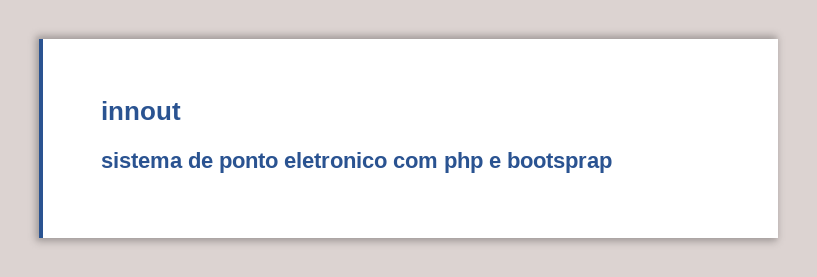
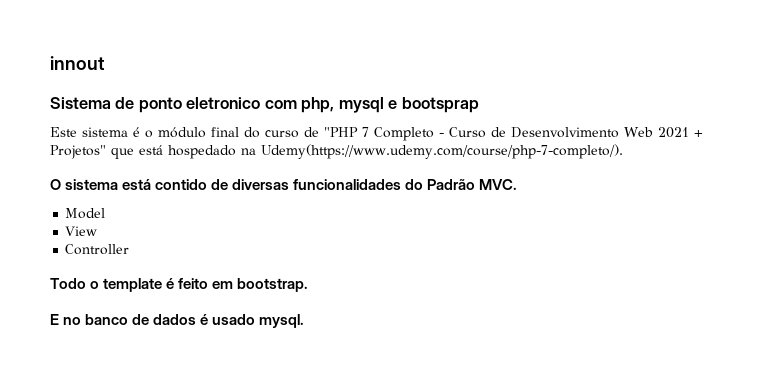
- sistema de ponto eletronico com php e bootsprap
+ Sistema de ponto eletronico com php, mysql e bootsprap
+ Este sistema é o módulo final do curso de "PHP 7 Completo - Curso de Desenvolvimento Web 2021 + Projetos" que está hospedado na Udemy(https://www.udemy.com/course/php-7-completo/).
+ O sistema está contido de diversas funcionalidades do Padrão MVC.
+ Model
+ View
+ Controller
+ Todo o template é feito em bootstrap.
+ E no banco de dados é usado mysql.

